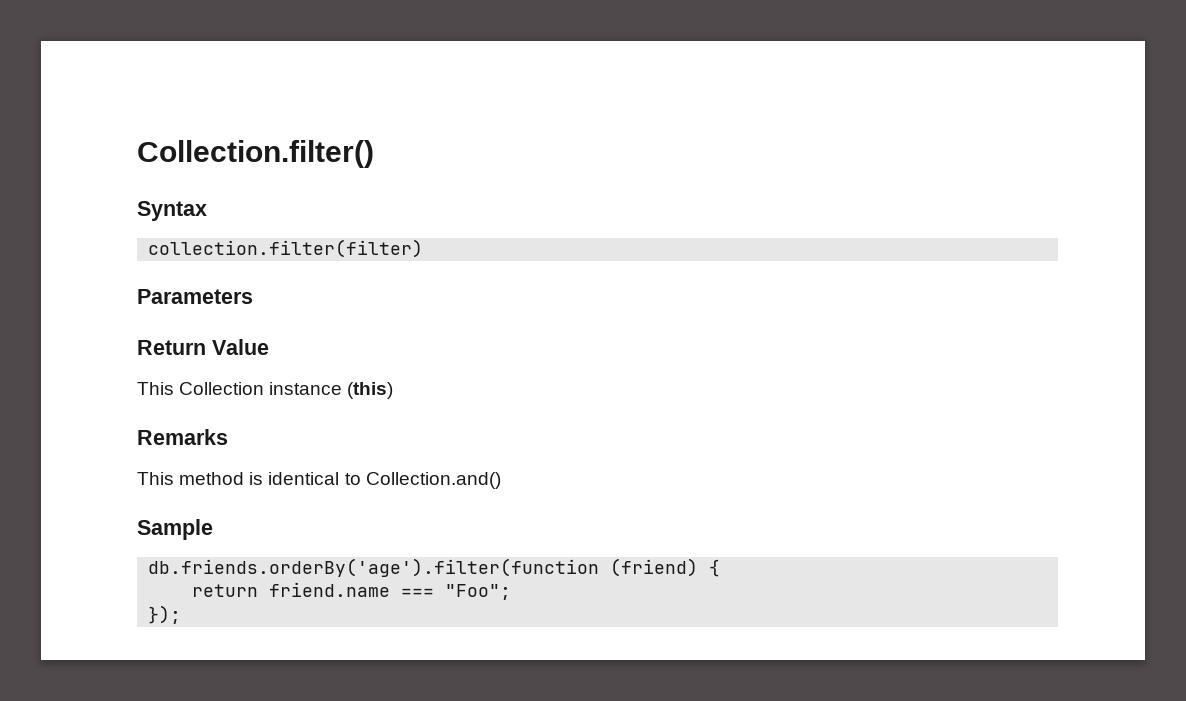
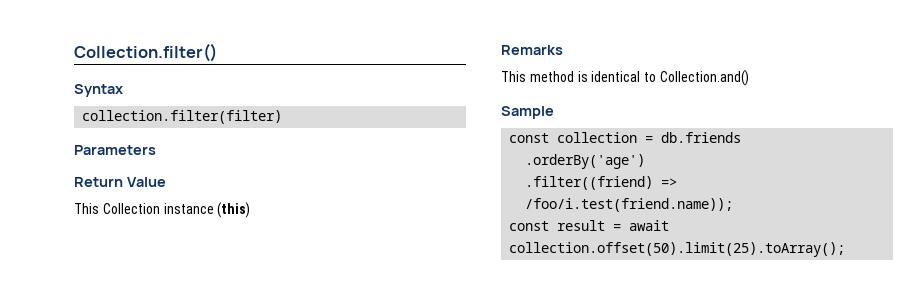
- db.friends.orderBy('age').filter(function (friend) {
- return friend.name === "Foo";
- });
+ const collection = db.friends
+ .orderBy('age')
+ .filter((friend) => /foo/i.test(friend.name));
+ const result = await collection.offset(50).limit(25).toArray();

